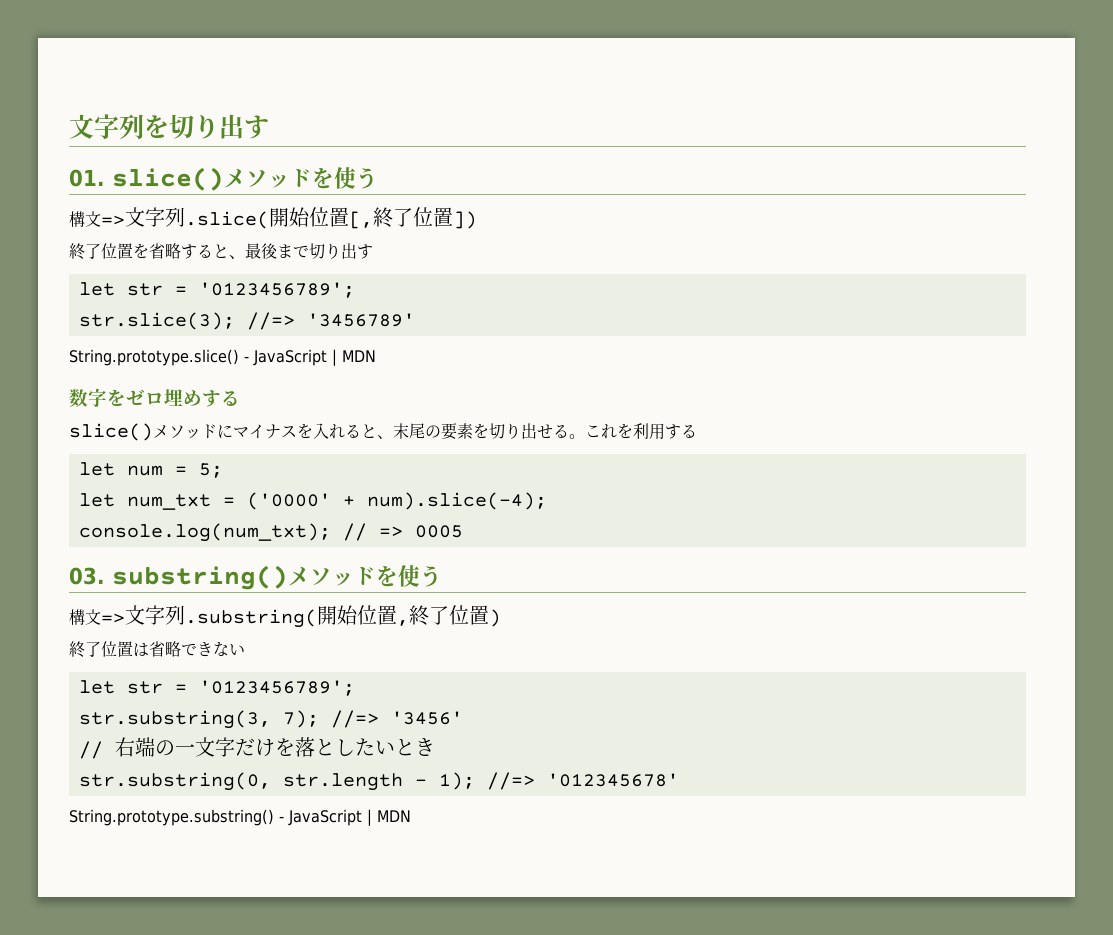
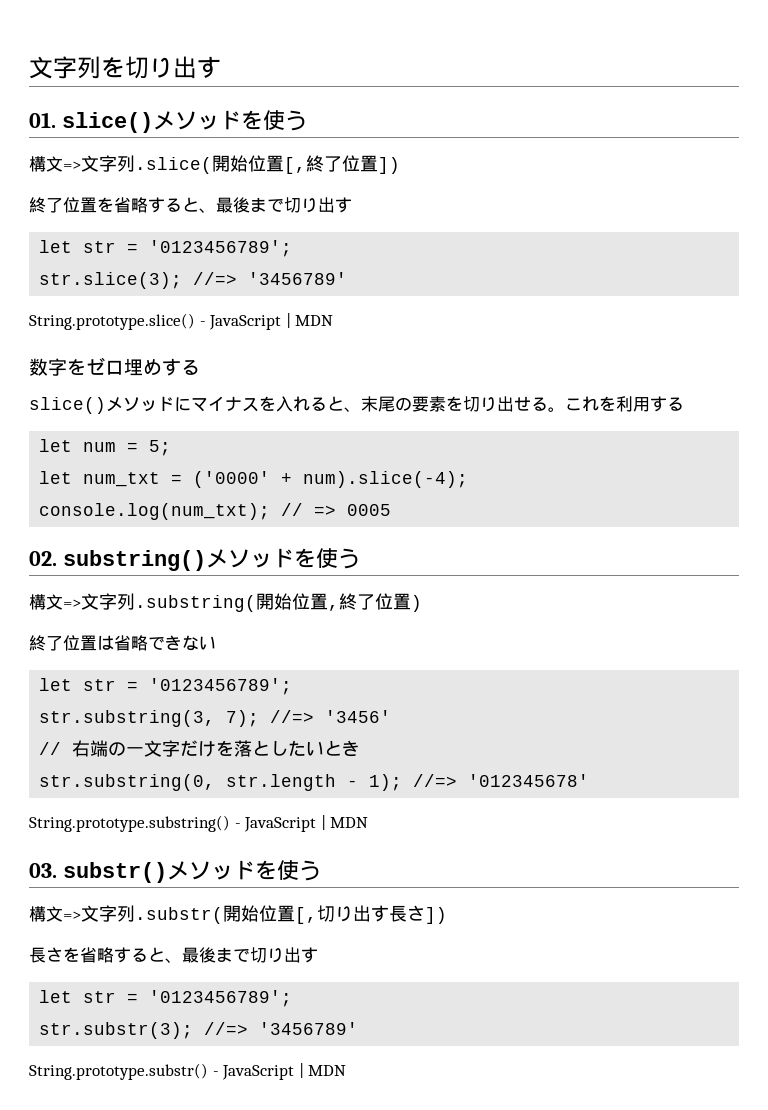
- 03. substring()メソッドを使う
+ 02. substring()メソッドを使う
+ 03. substr()メソッドを使う
+ 構文=>文字列.substr(開始位置[,切り出す長さ])
+ 長さを省略すると、最後まで切り出す
+ let str = '0123456789';
+ str.substr(3); //=> '3456789'
+ String.prototype.substr() - JavaScript | MDN

